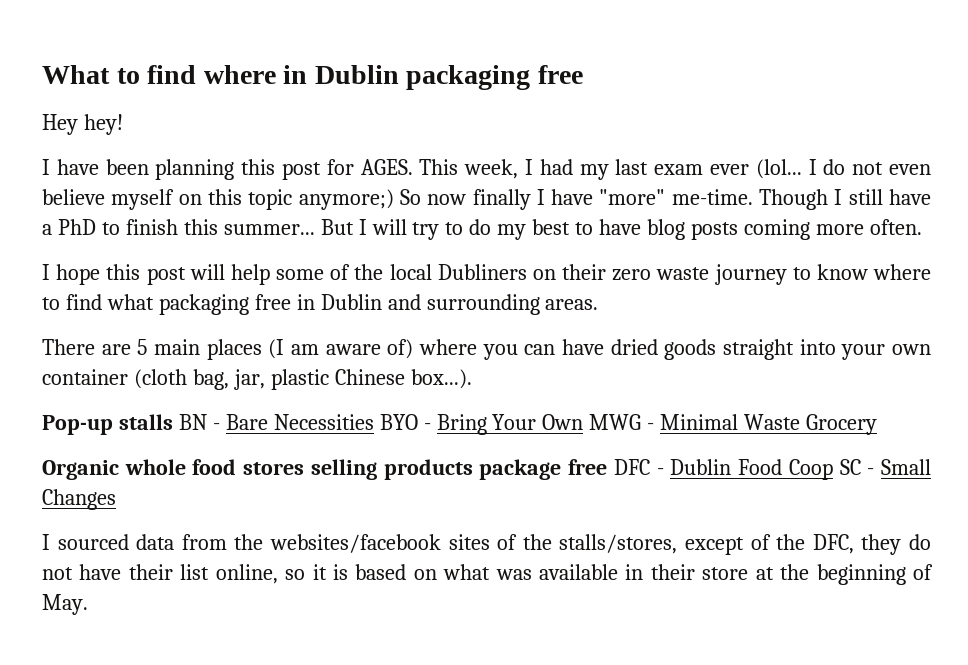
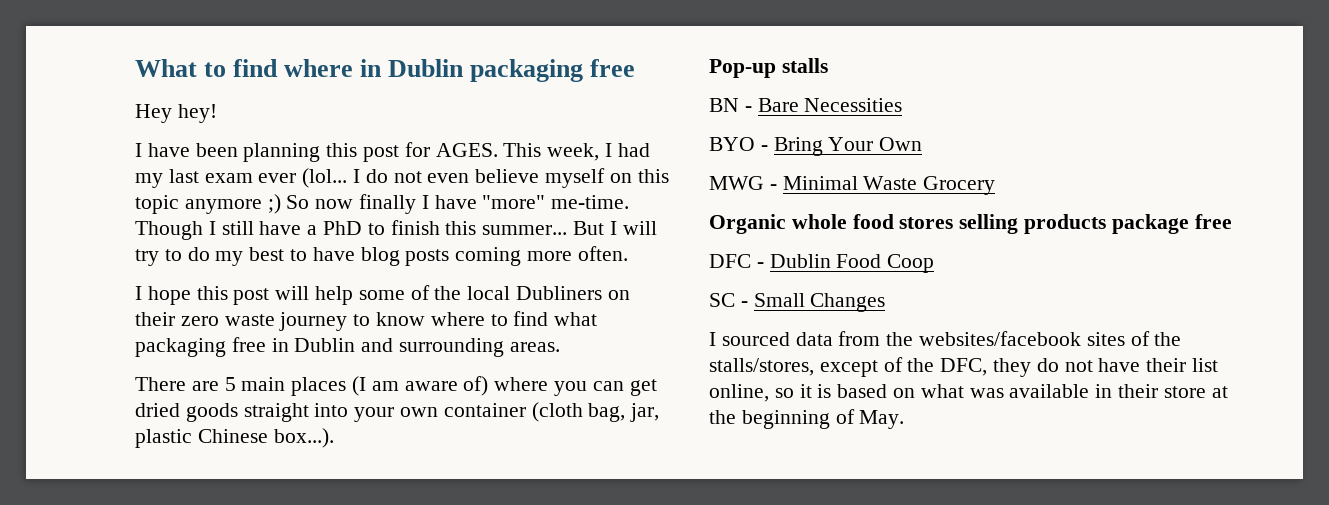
- I do not even believe myself on this topic anymore;) So now finally I have "more" me-time.
+ I do not even believe myself on this topic anymore ;) So now finally I have "more" me-time.
- There are 5 main places (I am aware of) where you can have dried goods straight into your own container (cloth bag, jar, plastic Chinese box...).
+ There are 5 main places (I am aware of) where you can get dried goods straight into your own container (cloth bag, jar, plastic Chinese box...).
- Pop-up stalls BN - Bare Necessities BYO - Bring Your Own MWG - Minimal Waste Grocery
+ Pop-up stalls
+ BN - Bare Necessities
+ BYO - Bring Your Own
+ MWG - Minimal Waste Grocery
- Organic whole food stores selling products package free DFC - Dublin Food Coop SC - Small Changes
+ Organic whole food stores selling products package free
+ DFC - Dublin Food Coop
+ SC - Small Changes

